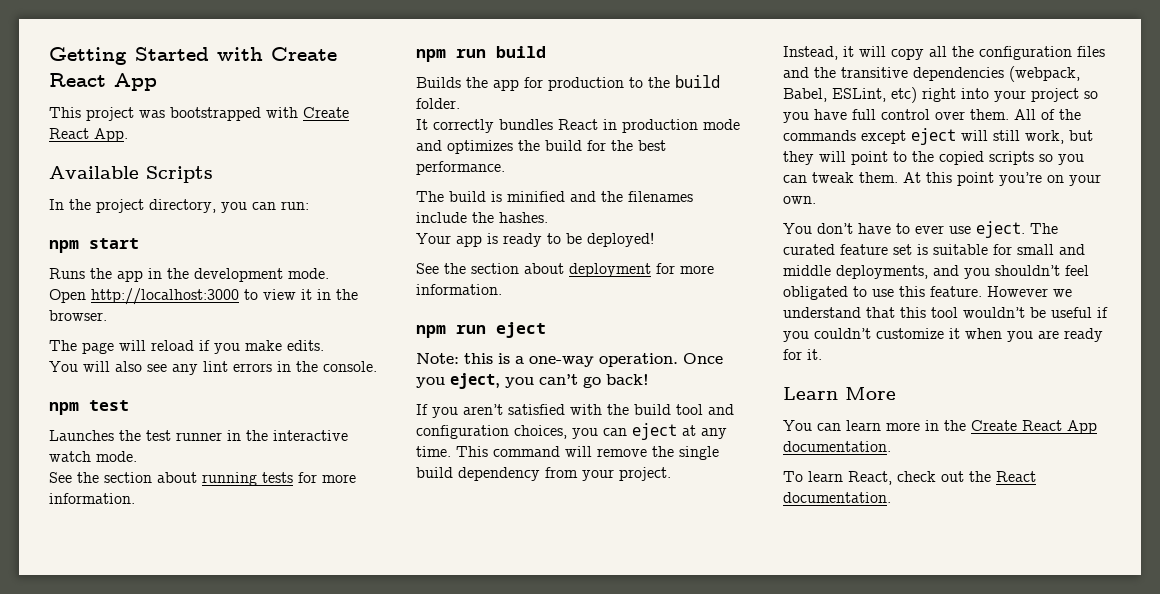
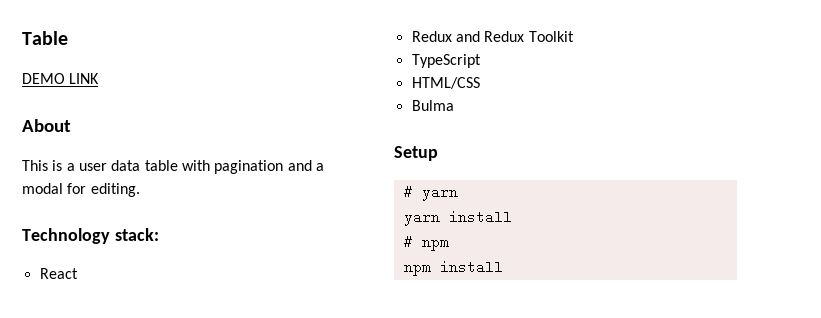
- Getting Started with Create React App
- This project was bootstrapped with Create React App.
- Available Scripts
- In the project directory, you can run:
- npm start
- Runs the app in the development mode.
- Open http://localhost:3000 to view it in the browser.
- The page will reload if you make edits.
- You will also see any lint errors in the console.
- npm test
- Launches the test runner in the interactive watch mode.
- See the section about running tests for more information.
- npm run build
- Builds the app for production to the build folder.
- It correctly bundles React in production mode and optimizes the build for the best performance.
- The build is minified and the filenames include the hashes.
- Your app is ready to be deployed!
- See the section about deployment for more information.
- npm run eject
- Note: this is a one-way operation. Once you eject, you can’t go back!
- If you aren’t satisfied with the build tool and configuration choices, you can eject at any time. This command will remove the single build dependency from your project.
- Instead, it will copy all the configuration files and the transitive dependencies (webpack, Babel, ESLint, etc) right into your project so you have full control over them. All of the commands except eject will still work, but they will point to the copied scripts so you can tweak them. At this point you’re on your own.
- You don’t have to ever use eject. The curated feature set is suitable for small and middle deployments, and you shouldn’t feel obligated to use this feature. However we understand that this tool wouldn’t be useful if you couldn’t customize it when you are ready for it.
- Learn More
- You can learn more in the Create React App documentation.
- To learn React, check out the React documentation.
+ Table
+ DEMO LINK
+ About
+ This is a user data table with pagination and a modal for editing.
+ Technology stack:
+ React
+ Redux and Redux Toolkit
+ TypeScript
+ HTML/CSS
+ Bulma
+ Setup
+ # yarn
+ yarn install
+ # npm
+ npm install

